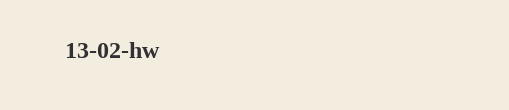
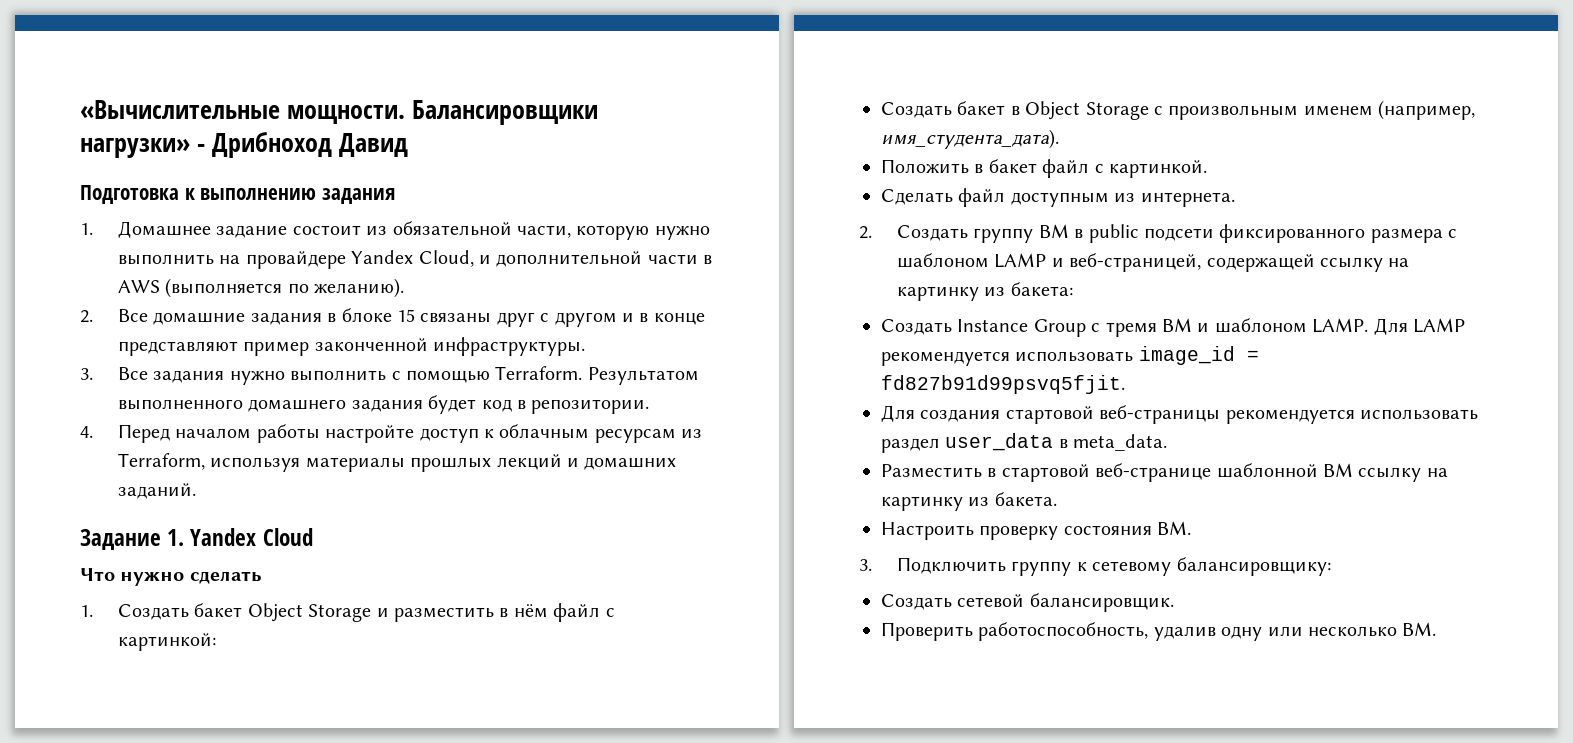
- 13-02-hw
+ «Вычислительные мощности. Балансировщики нагрузки» - Дрибноход Давид
+ Подготовка к выполнению задания
+ 1. Домашнее задание состоит из обязательной части, которую нужно выполнить на провайдере Yandex Cloud, и дополнительной части в AWS (выполняется по желанию).
+ 2. Все домашние задания в блоке 15 связаны друг с другом и в конце представляют пример законченной инфраструктуры.
+ 3. Все задания нужно выполнить с помощью Terraform. Результатом выполненного домашнего задания будет код в репозитории.
+ 4. Перед началом работы настройте доступ к облачным ресурсам из Terraform, используя материалы прошлых лекций и домашних заданий.
+ Задание 1. Yandex Cloud
+ Что нужно сделать
+ 1. Создать бакет Object Storage и разместить в нём файл с картинкой:
+ Создать бакет в Object Storage с произвольным именем (например, имя_студента_дата).
+ Положить в бакет файл с картинкой.
+ Сделать файл доступным из интернета.
+ 2. Создать группу ВМ в public подсети фиксированного размера с шаблоном LAMP и веб-страницей, содержащей ссылку на картинку из бакета:
+ Создать Instance Group с тремя ВМ и шаблоном LAMP. Для LAMP рекомендуется использовать image_id = fd827b91d99psvq5fjit.
+ Для создания стартовой веб-страницы рекомендуется использовать раздел user_data в meta_data.
+ Разместить в стартовой веб-странице шаблонной ВМ ссылку на картинку из бакета.
+ Настроить проверку состояния ВМ.
+ 3. Подключить группу к сетевому балансировщику:
+ Создать сетевой балансировщик.
+ Проверить работоспособность, удалив одну или несколько ВМ.

